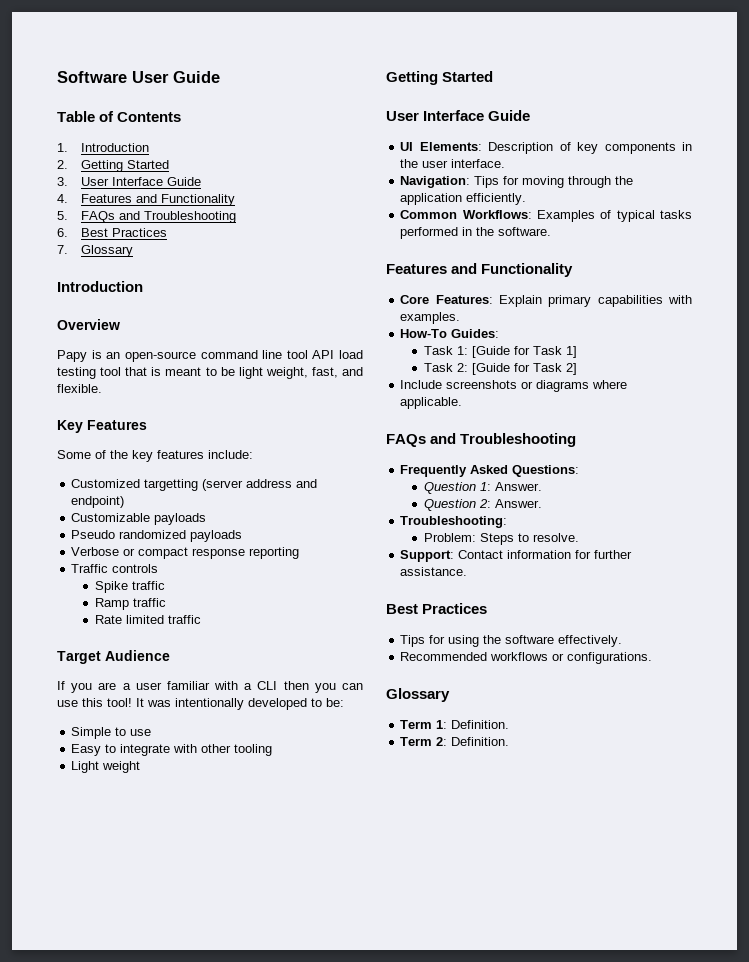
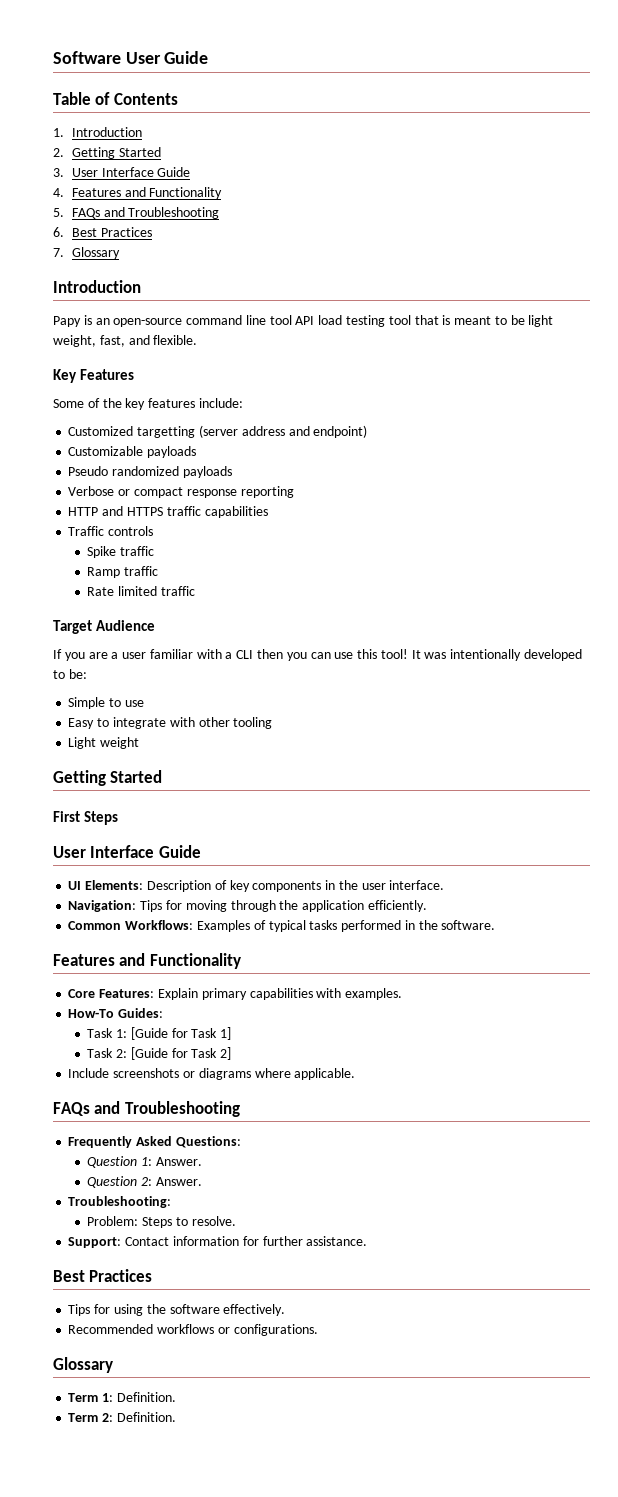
- Overview
+ HTTP and HTTPS traffic capabilities
+ First Steps

